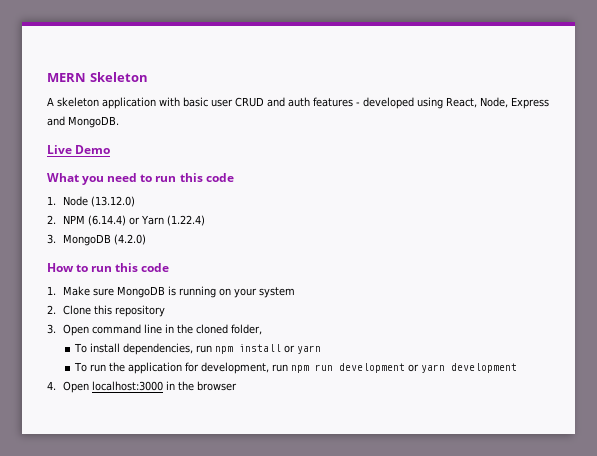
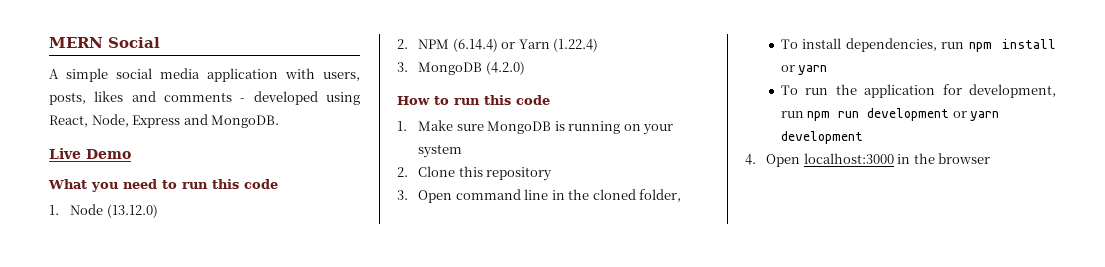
- MERN Skeleton
+ MERN Social
- A skeleton application with basic user CRUD and auth features - developed using React, Node, Express and MongoDB.
+ A simple social media application with users, posts, likes and comments - developed using React, Node, Express and MongoDB.

